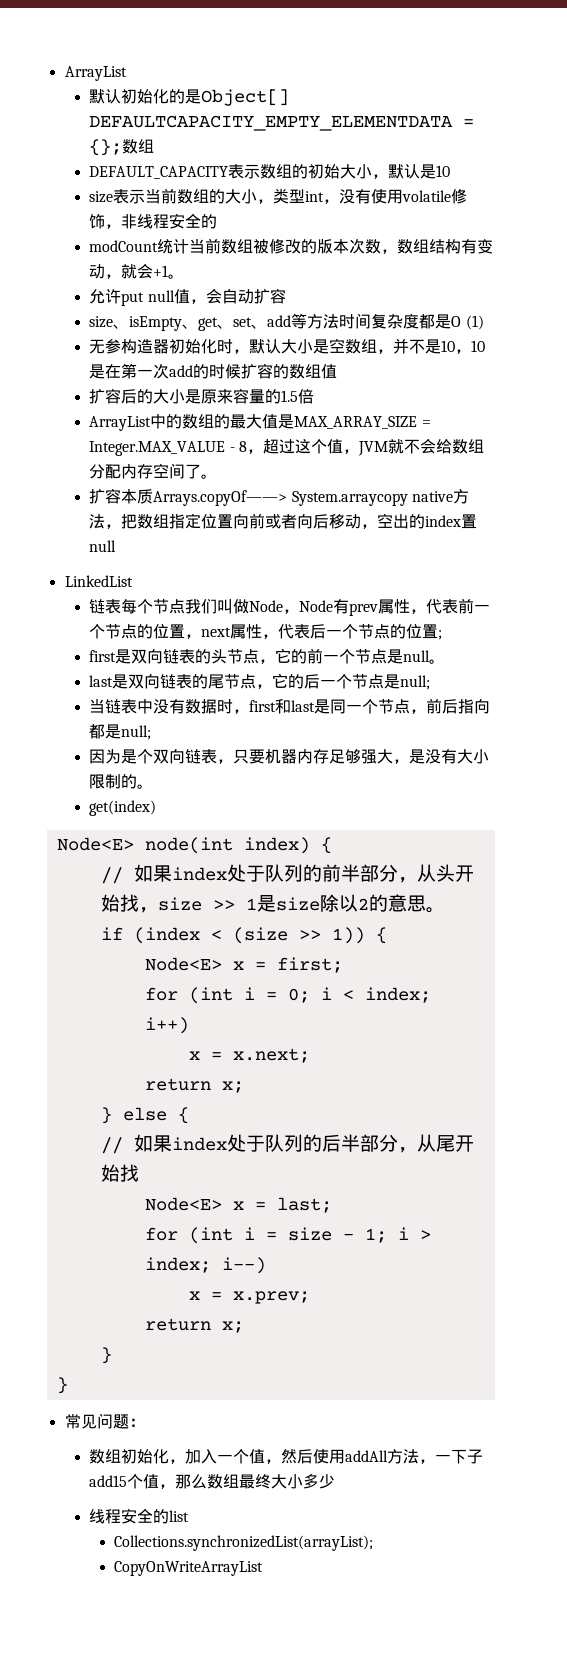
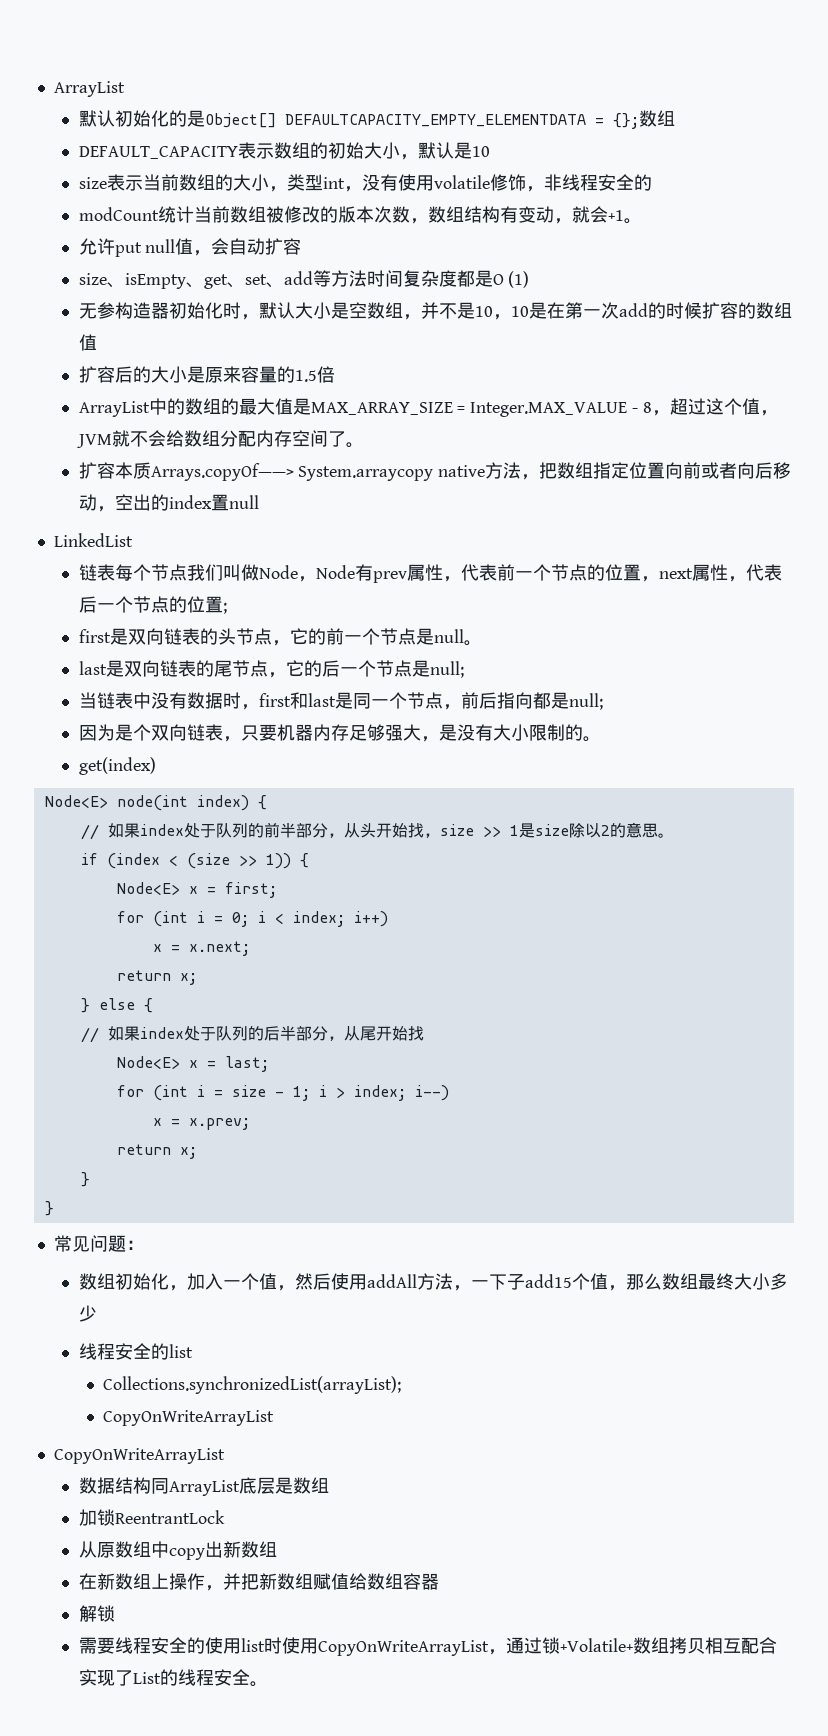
  Collections.synchronizedList(arrayList);
  CopyOnWriteArrayList
+ CopyOnWriteArrayList
+ 数据结构同ArrayList底层是数组
+ 加锁ReentrantLock
+ 从原数组中copy出新数组
+ 在新数组上操作，并把新数组赋值给数组容器
+ 解锁
+ 需要线程安全的使用list时使用CopyOnWriteArrayList，通过锁+Volatile+数组拷贝相互配合实现了List的线程安全。

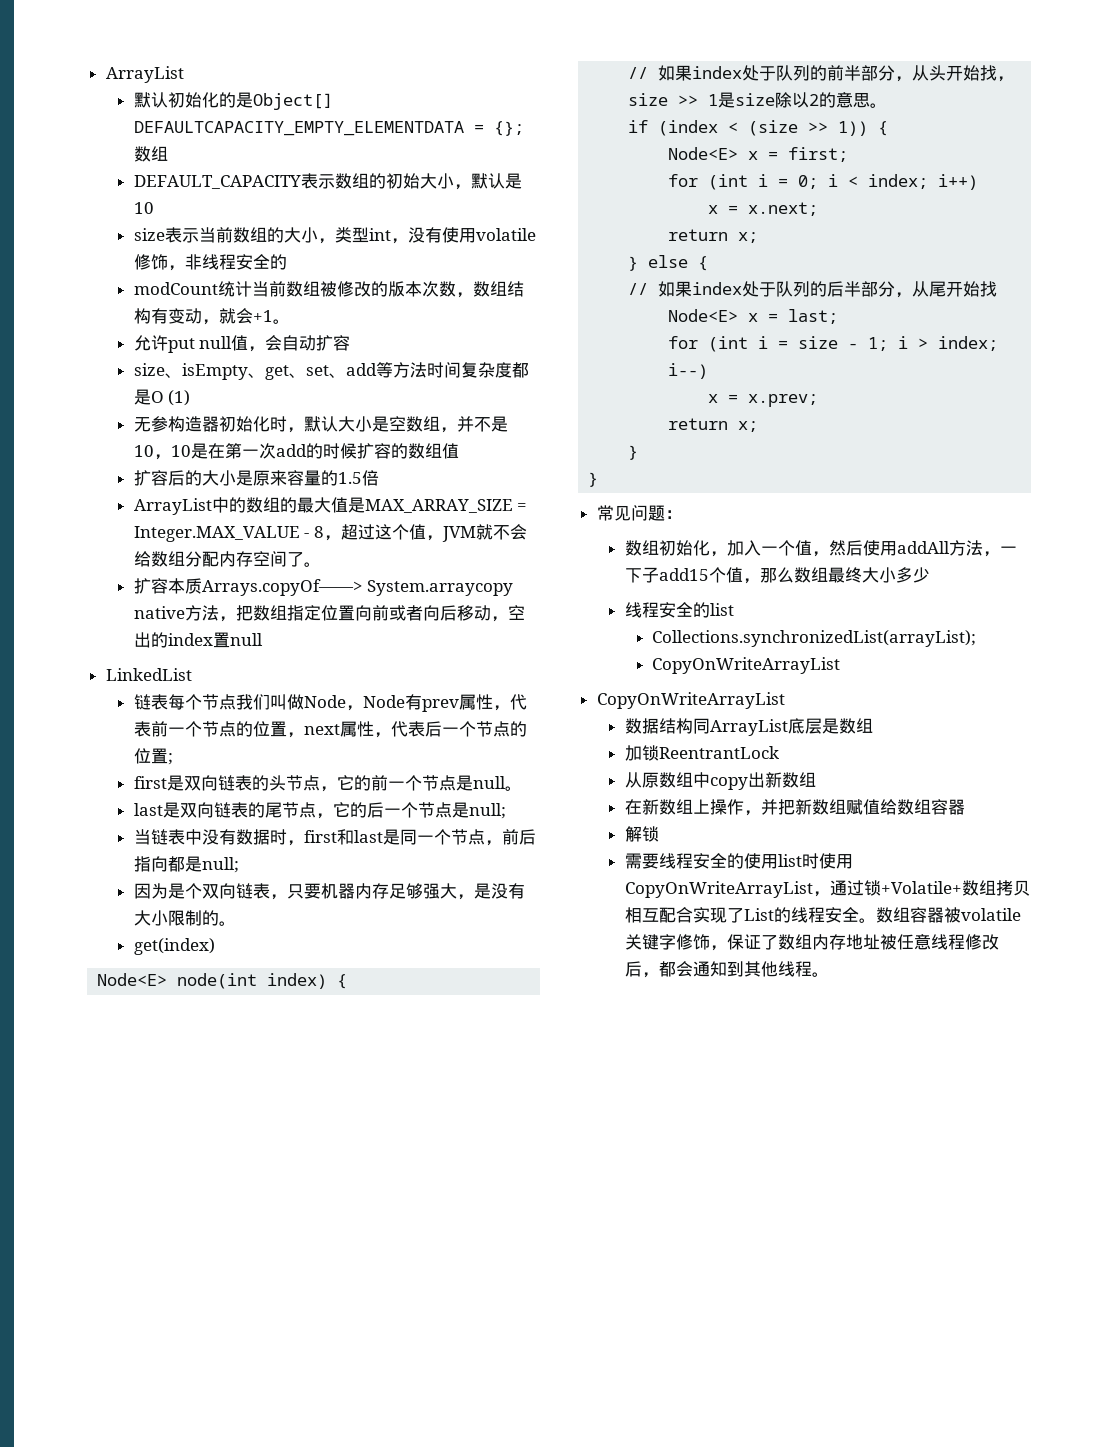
+ 数组容器被volatile关键字修饰，保证了数组内存地址被任意线程修改后，都会通知到其他线程。

